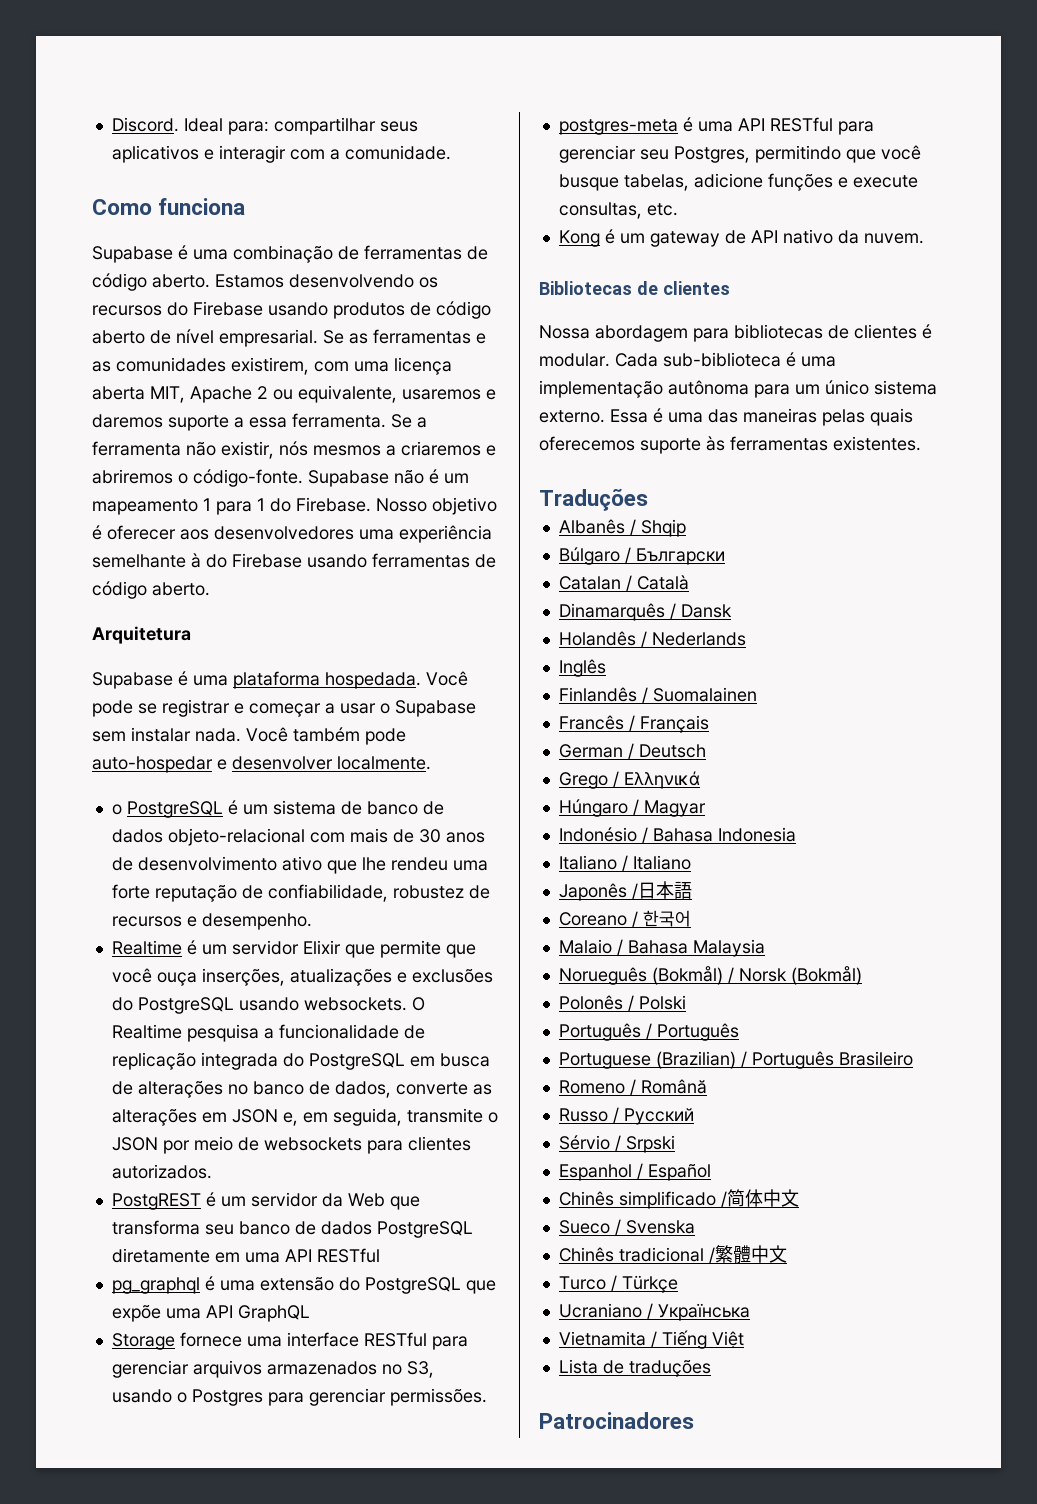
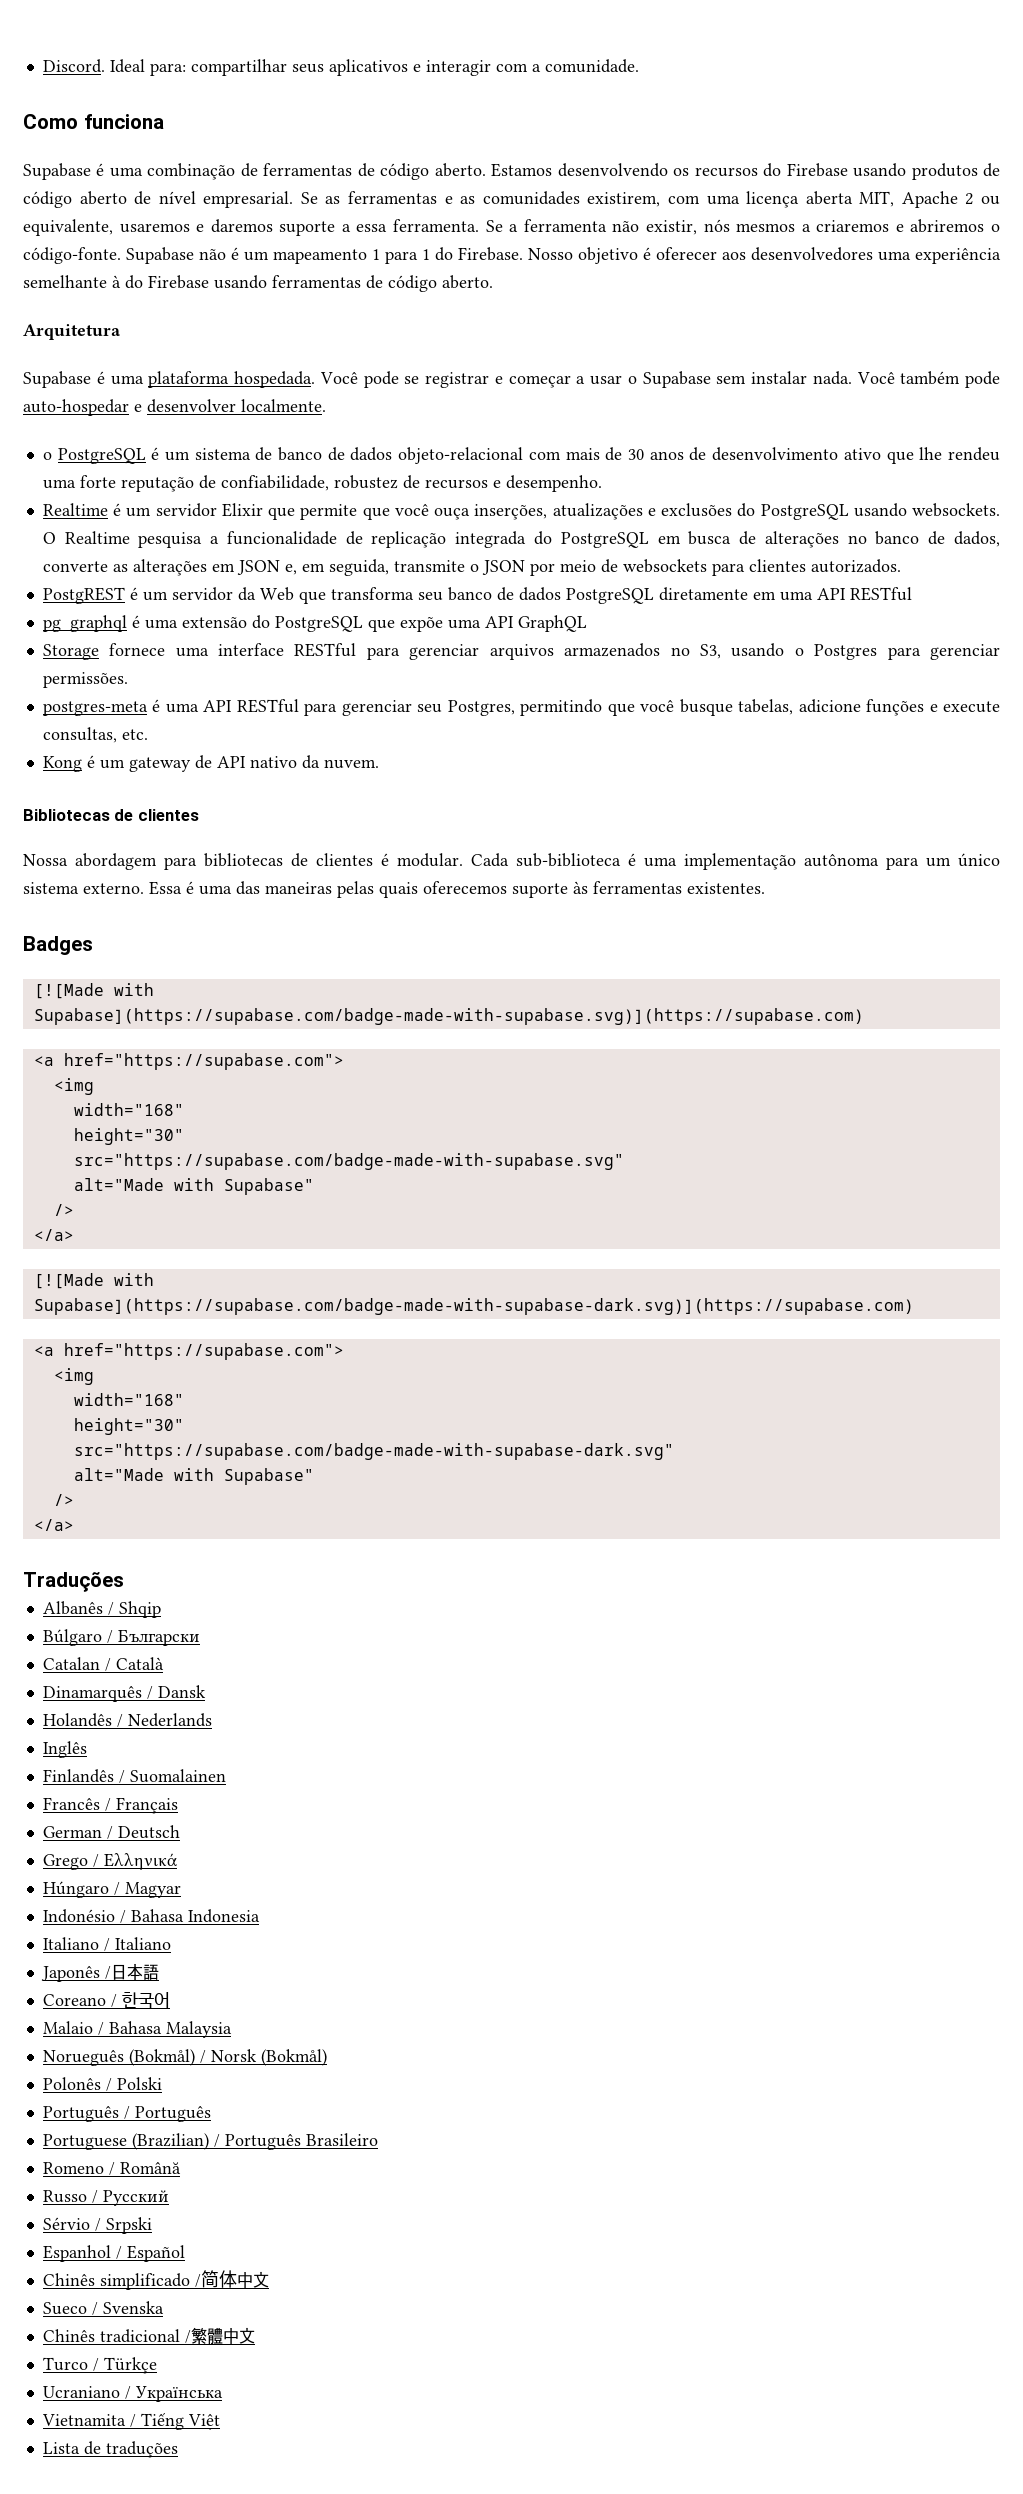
+ Badges
+ [![Made with Supabase](https://supabase.com/badge-made-with-supabase.svg)](https://supabase.com)
+ <a href="https://supabase.com">
+ <img
+ width="168"
+ height="30"
+ src="https://supabase.com/badge-made-with-supabase.svg"
+ alt="Made with Supabase"
+ />
+ </a>
+ [![Made with Supabase](https://supabase.com/badge-made-with-supabase-dark.svg)](https://supabase.com)
+ <a href="https://supabase.com">
+ <img
+ width="168"
+ height="30"
+ src="https://supabase.com/badge-made-with-supabase-dark.svg"
+ alt="Made with Supabase"
+ />
+ </a>
- Patrocinadores

